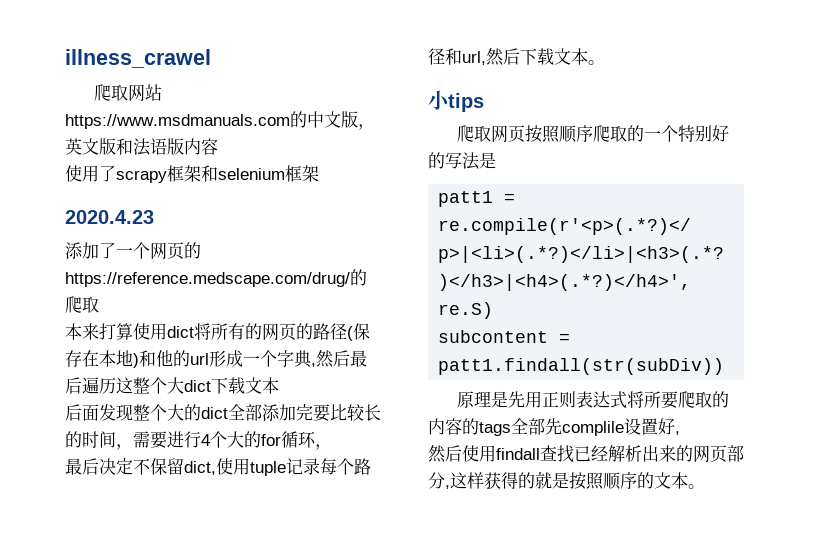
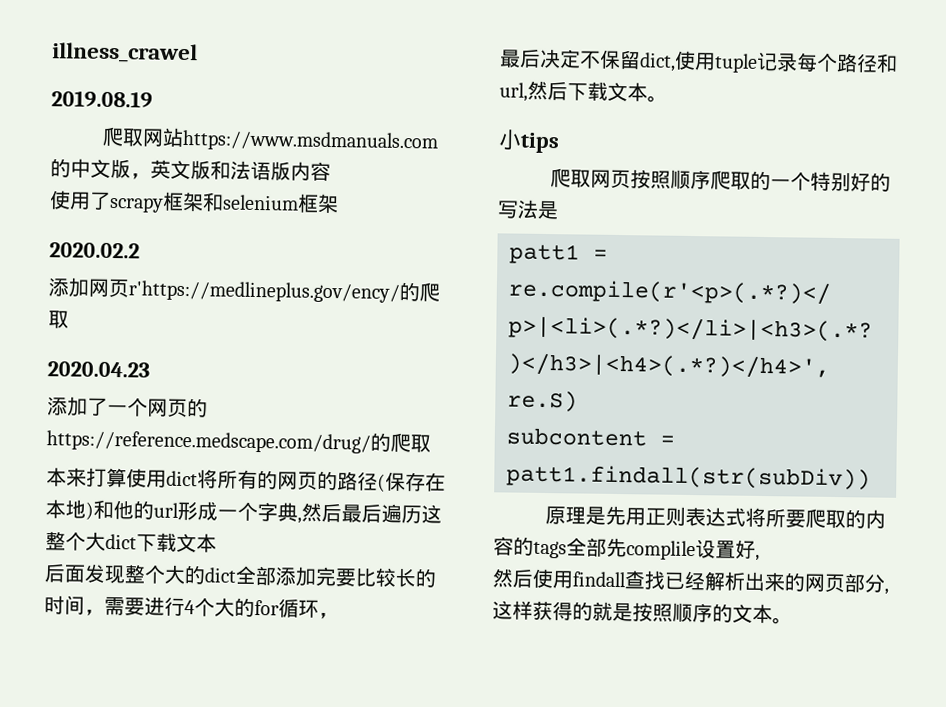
+ 2019.08.19
- 2020.4.23
+ 2020.02.2
+ 添加网页r'https://medlineplus.gov/ency/的爬取
+ 2020.04.23

